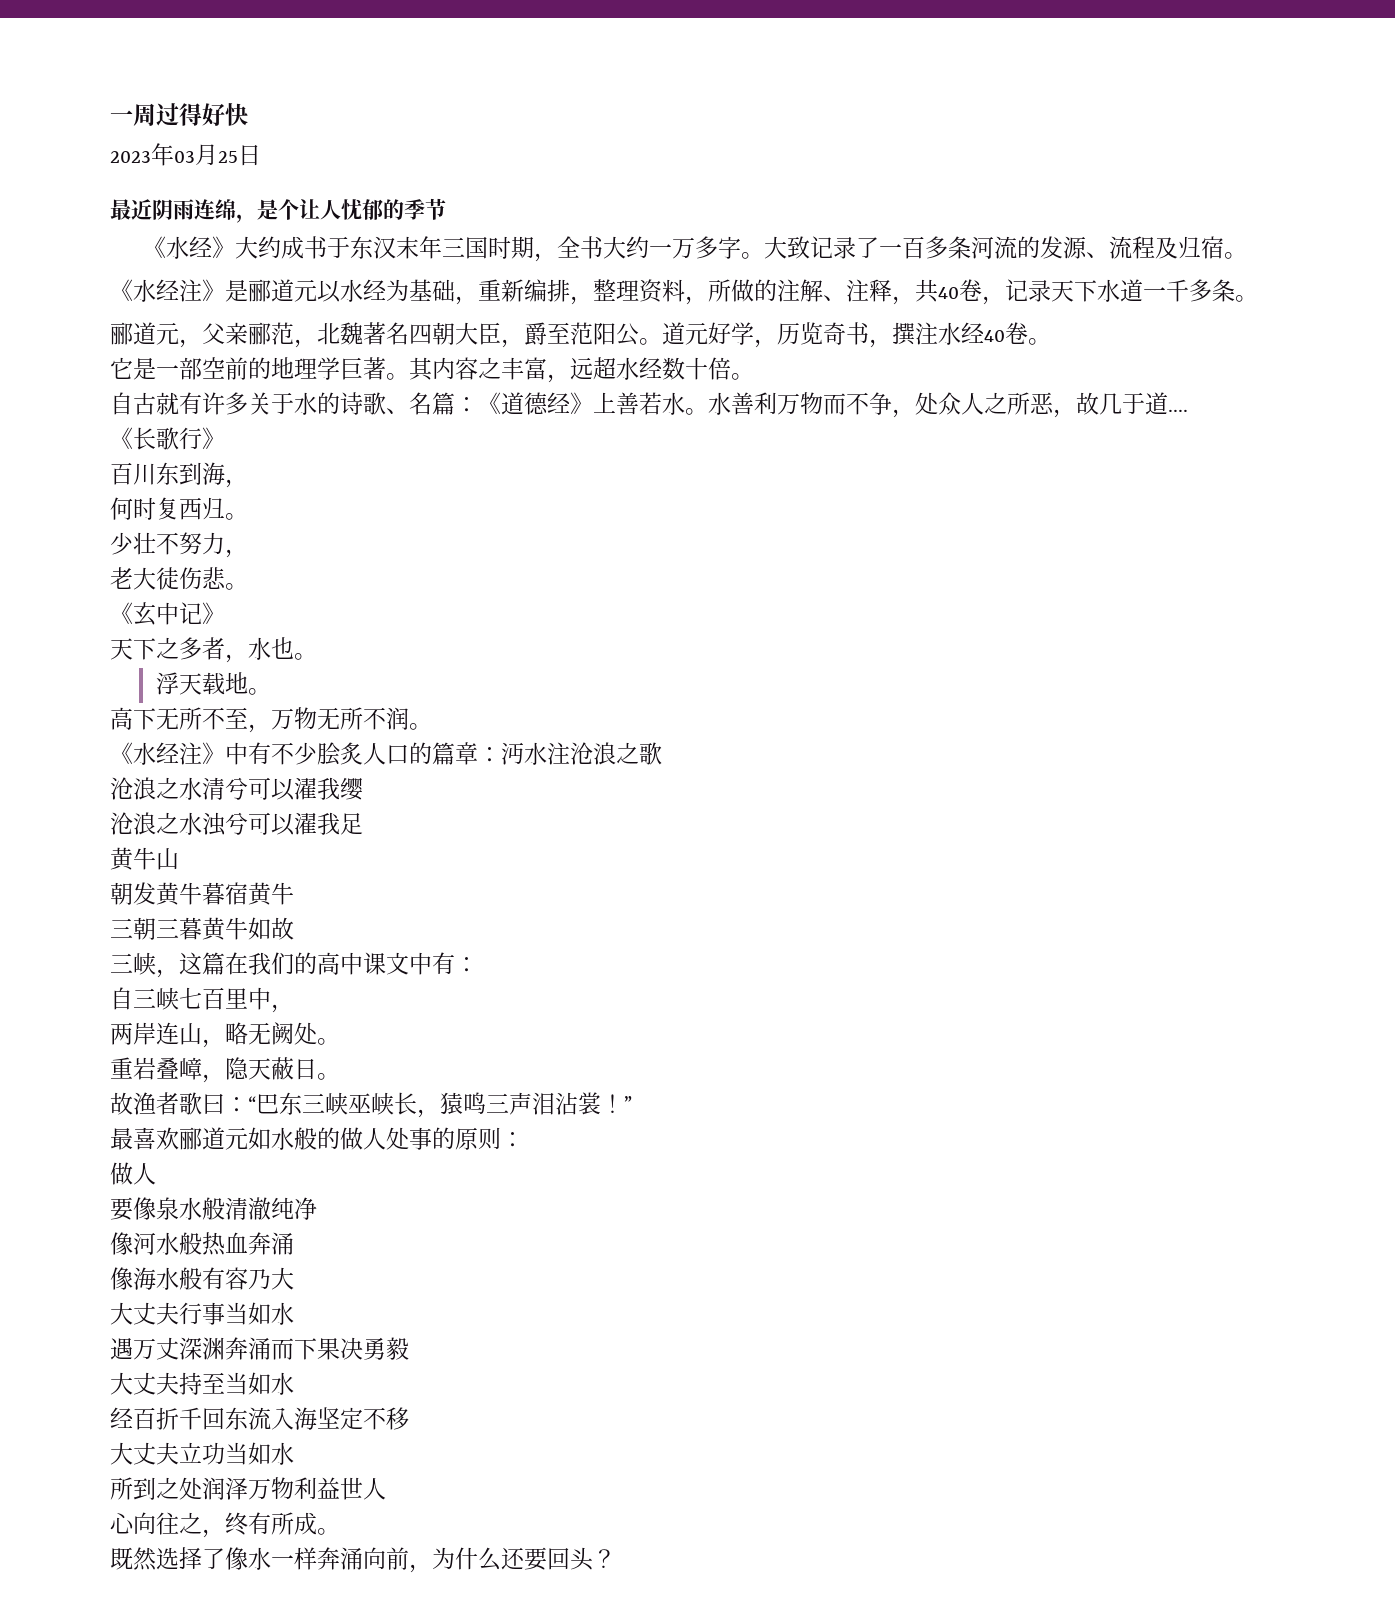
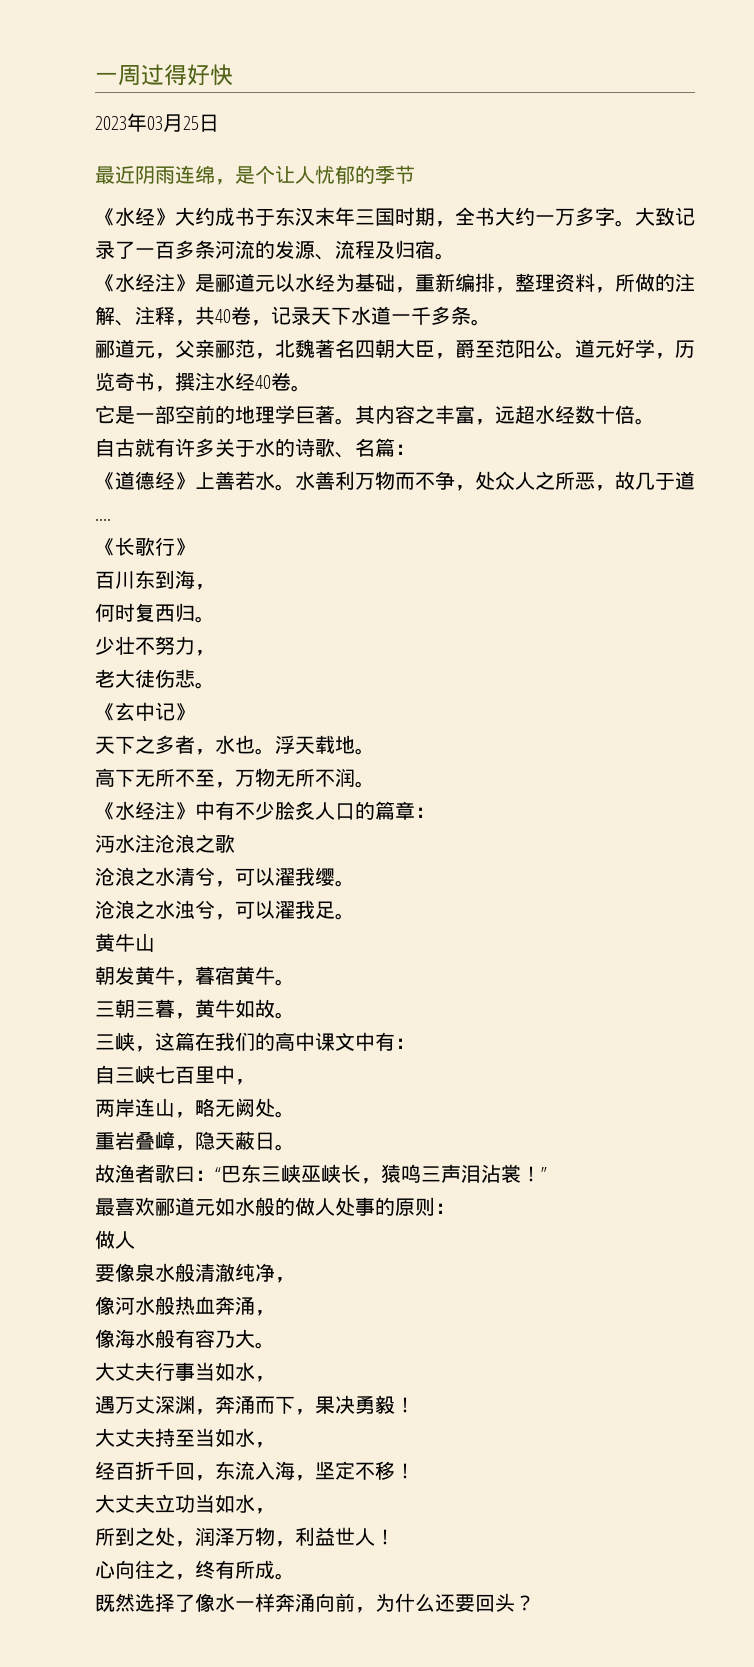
- 自古就有许多关于水的诗歌、名篇：《道德经》上善若水。
+ 自古就有许多关于水的诗歌、名篇：
+ 《道德经》上善若水。
- 天下之多者，水也。
- 浮天载地。
+ 天下之多者，水也。浮天载地。
- 《水经注》中有不少脍炙人口的篇章：沔水注沧浪之歌
+ 《水经注》中有不少脍炙人口的篇章：
+ 沔水注沧浪之歌
- 沧浪之水清兮可以濯我缨
+ 沧浪之水清兮，可以濯我缨。
- 沧浪之水浊兮可以濯我足
+ 沧浪之水浊兮，可以濯我足。
- 朝发黄牛暮宿黄牛
+ 朝发黄牛，暮宿黄牛。
- 三朝三暮黄牛如故
+ 三朝三暮，黄牛如故。
- 要像泉水般清澈纯净
+ 要像泉水般清澈纯净，
- 像河水般热血奔涌
+ 像河水般热血奔涌，
- 像海水般有容乃大
+ 像海水般有容乃大。
- 大丈夫行事当如水
+ 大丈夫行事当如水，
- 遇万丈深渊奔涌而下果决勇毅
+ 遇万丈深渊，奔涌而下，果决勇毅！
- 大丈夫持至当如水
+ 大丈夫持至当如水，
- 经百折千回东流入海坚定不移
+ 经百折千回，东流入海，坚定不移！
- 大丈夫立功当如水
+ 大丈夫立功当如水，
- 所到之处润泽万物利益世人
+ 所到之处，润泽万物，利益世人！

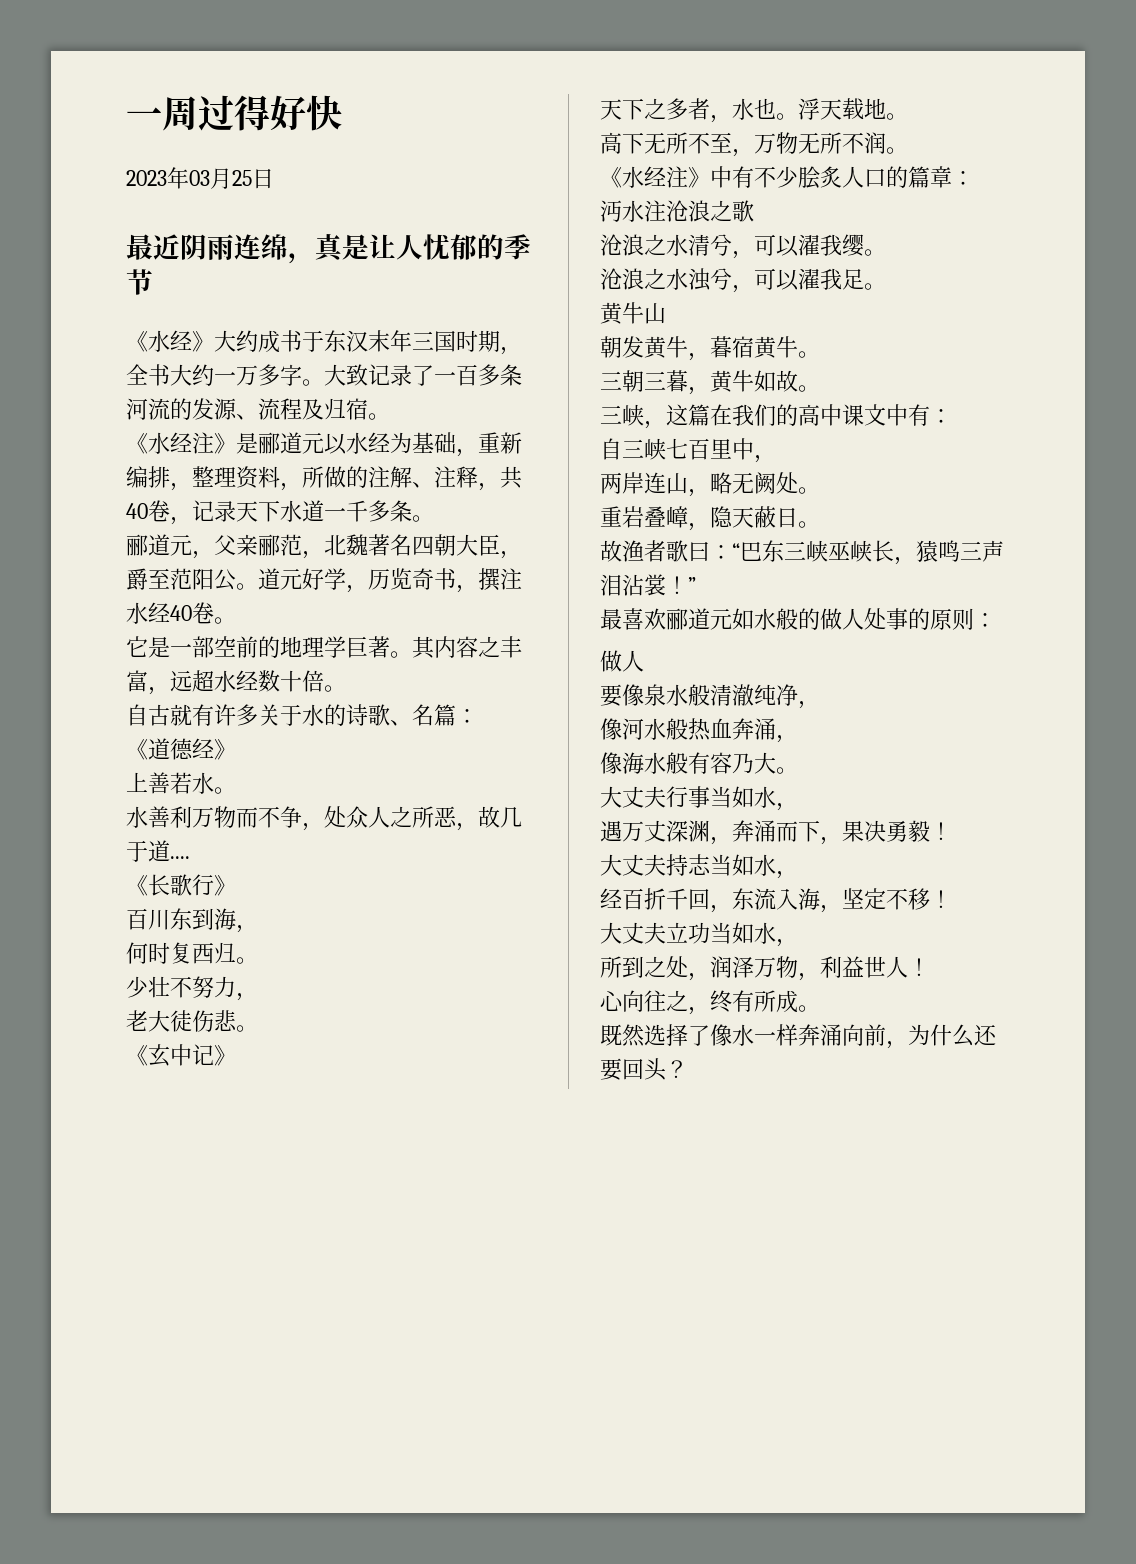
- 最近阴雨连绵，是个让人忧郁的季节
+ 最近阴雨连绵，真是让人忧郁的季节
- 《道德经》上善若水。水善利万物而不争，处众人之所恶，故几于道....
+ 《道德经》
+ 上善若水。
+ 水善利万物而不争，处众人之所恶，故几于道....
- 大丈夫持至当如水，
+ 大丈夫持志当如水，

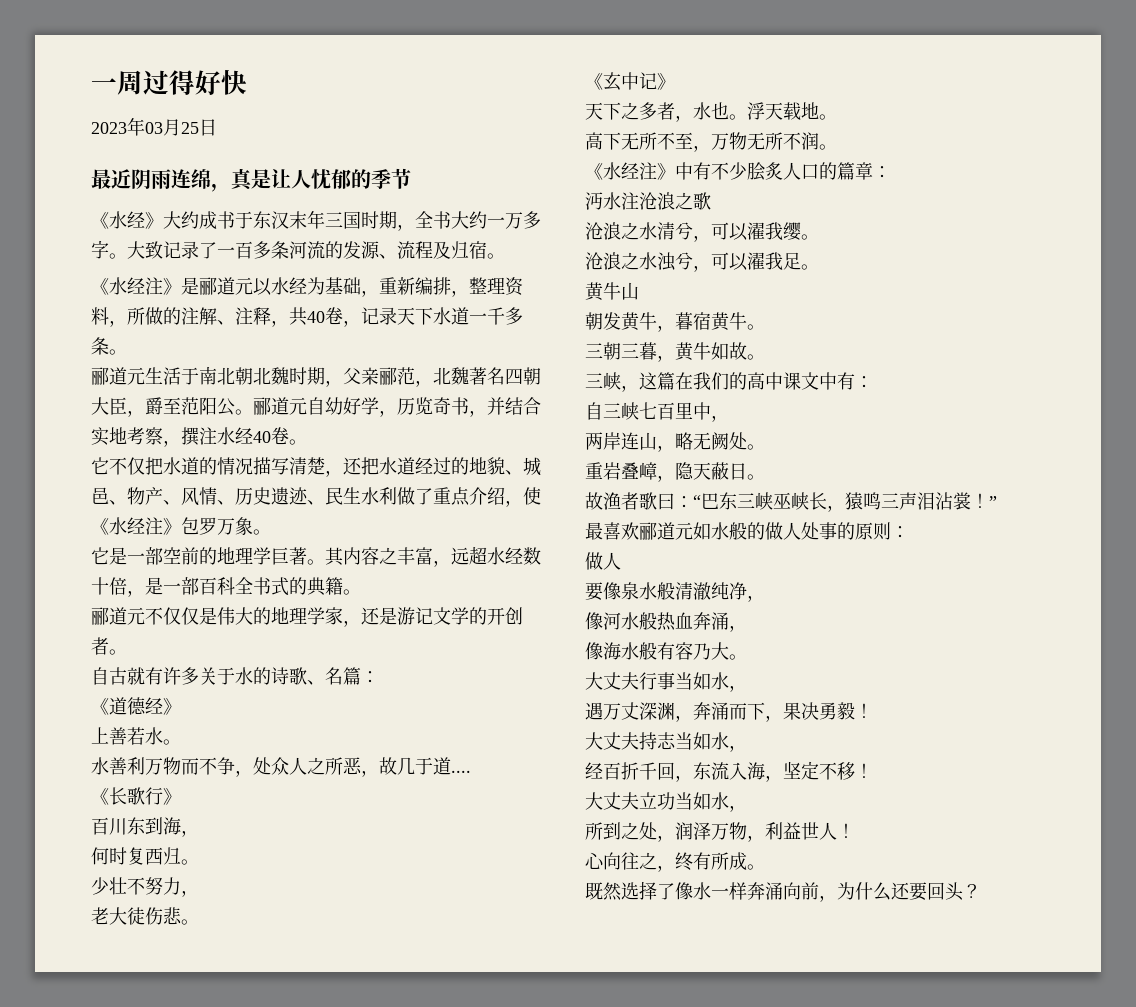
- 郦道元，父亲郦范，北魏著名四朝大臣，爵至范阳公。
+ 郦道元生活于南北朝北魏时期，父亲郦范，北魏著名四朝大臣，爵至范阳公。
- 道元好学，历览奇书，撰注水经40卷。
+ 郦道元自幼好学，历览奇书，并结合实地考察，撰注水经40卷。
+ 它不仅把水道的情况描写清楚，还把水道经过的地貌、城邑、物产、风情、历史遗迹、民生水利做了重点介绍，使《水经注》包罗万象。
- 其内容之丰富，远超水经数十倍。
+ 其内容之丰富，远超水经数十倍，是一部百科全书式的典籍。
+ 郦道元不仅仅是伟大的地理学家，还是游记文学的开创者。

